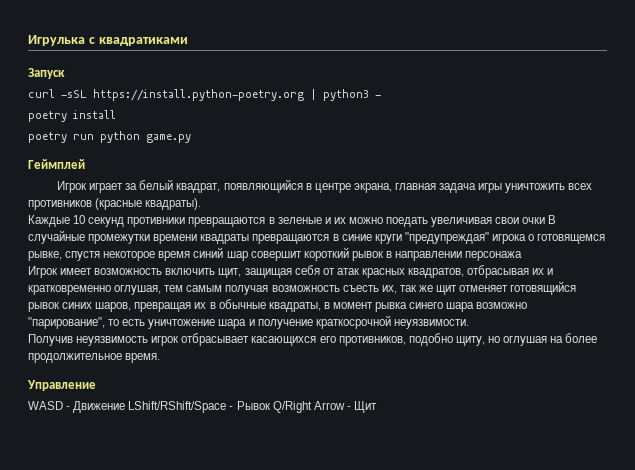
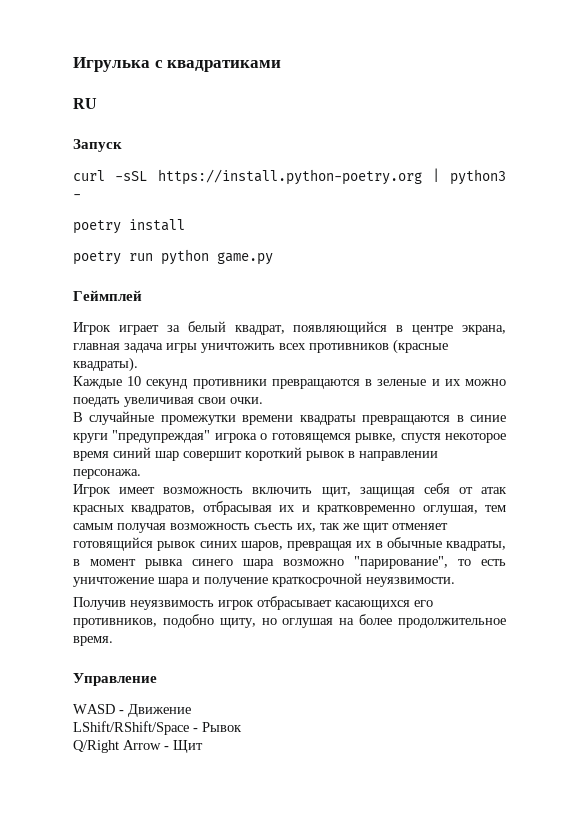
+ RU
- Каждые 10 секунд противники превращаются в зеленые и их можно поедать увеличивая свои очки В случайные промежутки времени квадраты превращаются в синие круги "предупреждая" игрока о готовящемся рывке, спустя некоторое время синий шар совершит короткий рывок в направлении персонажа
+ Каждые 10 секунд противники превращаются в зеленые и их можно поедать увеличивая свои очки.
+ В случайные промежутки времени квадраты превращаются в синие круги "предупреждая" игрока о готовящемся рывке, спустя некоторое время синий шар совершит короткий рывок в направлении персонажа.
- WASD - Движение LShift/RShift/Space - Рывок Q/Right Arrow - Щит
+ WASD - Движение
+ LShift/RShift/Space - Рывок
+ Q/Right Arrow - Щит

